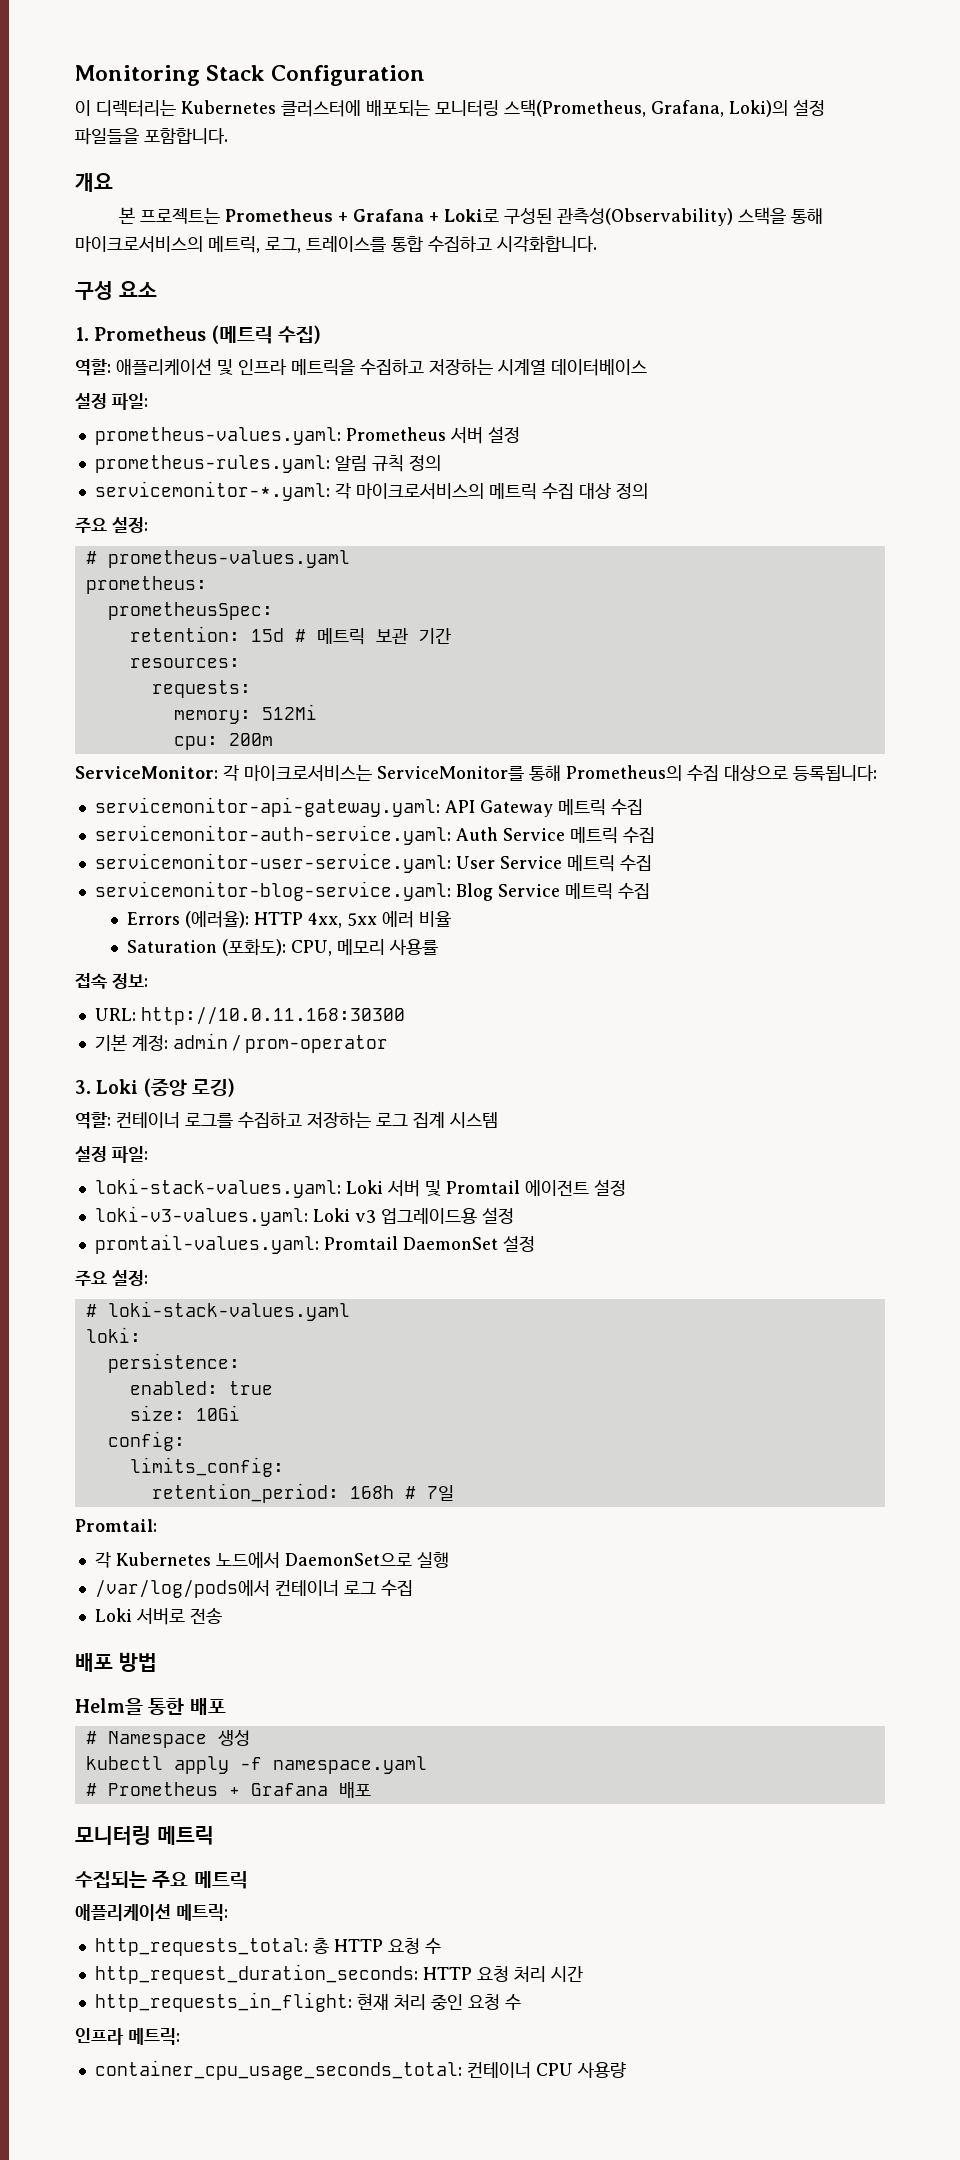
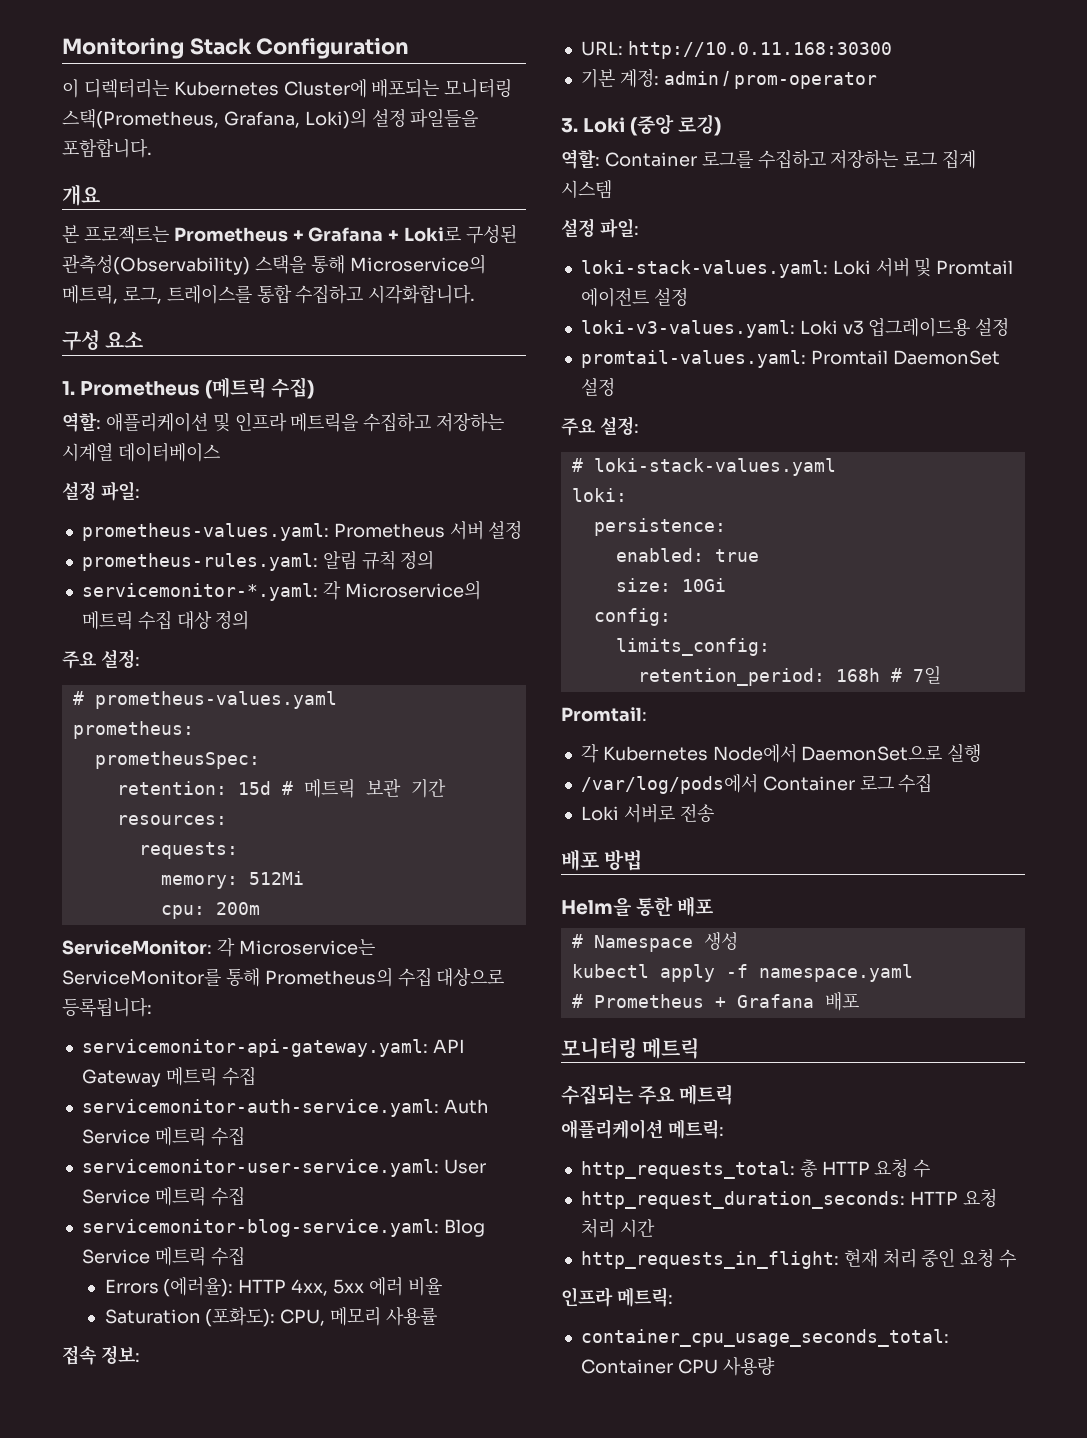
- 이 디렉터리는 Kubernetes 클러스터에 배포되는 모니터링 스택(Prometheus, Grafana, Loki)의 설정 파일들을 포함합니다.
+ 이 디렉터리는 Kubernetes Cluster에 배포되는 모니터링 스택(Prometheus, Grafana, Loki)의 설정 파일들을 포함합니다.
- 본 프로젝트는 Prometheus + Grafana + Loki로 구성된 관측성(Observability) 스택을 통해 마이크로서비스의 메트릭, 로그, 트레이스를 통합 수집하고 시각화합니다.
+ 본 프로젝트는 Prometheus + Grafana + Loki로 구성된 관측성(Observability) 스택을 통해 Microservice의 메트릭, 로그, 트레이스를 통합 수집하고 시각화합니다.
- servicemonitor-*.yaml: 각 마이크로서비스의 메트릭 수집 대상 정의
+ servicemonitor-*.yaml: 각 Microservice의 메트릭 수집 대상 정의
- ServiceMonitor: 각 마이크로서비스는 ServiceMonitor를 통해 Prometheus의 수집 대상으로 등록됩니다:
+ ServiceMonitor: 각 Microservice는 ServiceMonitor를 통해 Prometheus의 수집 대상으로 등록됩니다:
- 역할: 컨테이너 로그를 수집하고 저장하는 로그 집계 시스템
+ 역할: Container 로그를 수집하고 저장하는 로그 집계 시스템
- 각 Kubernetes 노드에서 DaemonSet으로 실행
+ 각 Kubernetes Node에서 DaemonSet으로 실행
- /var/log/pods에서 컨테이너 로그 수집
+ /var/log/pods에서 Container 로그 수집
- container_cpu_usage_seconds_total: 컨테이너 CPU 사용량
+ container_cpu_usage_seconds_total: Container CPU 사용량

